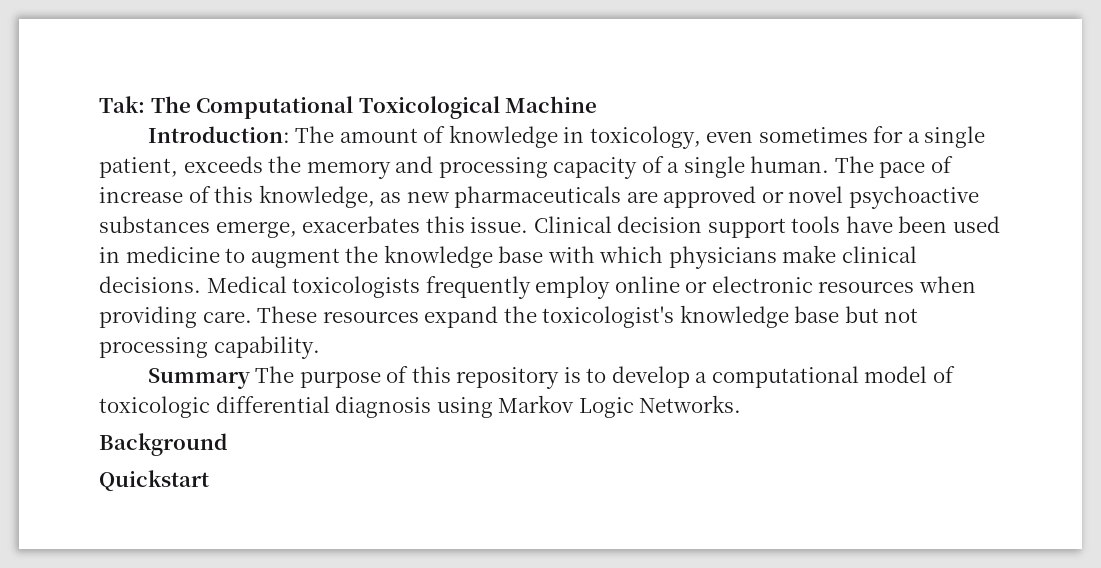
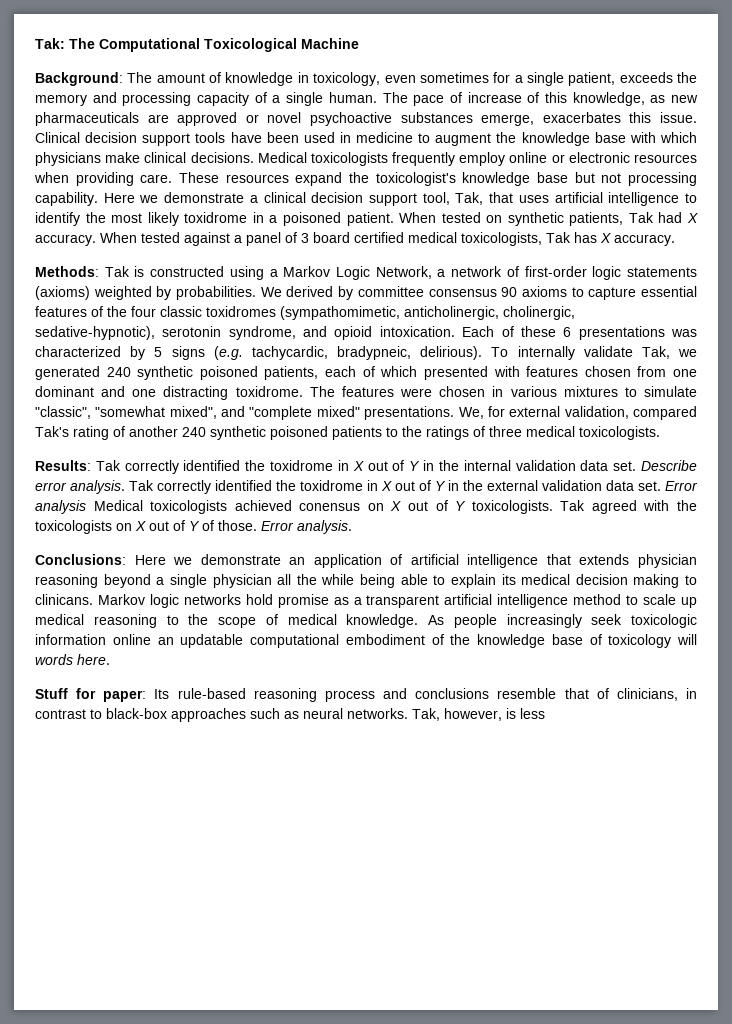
- Introduction: The amount of knowledge in toxicology, even sometimes for a single patient, exceeds the memory and processing capacity of a single human.
+ Background: The amount of knowledge in toxicology, even sometimes for a single patient, exceeds the memory and processing capacity of a single human.
- These resources expand the toxicologist's knowledge base but not processing capability.
- Summary The purpose of this repository is to develop a computational model of toxicologic differential diagnosis using Markov Logic Networks.
- Background
- Quickstart
+ These resources expand the toxicologist's knowledge base but not processing capability. Here we demonstrate a clinical decision support tool, Tak, that uses artificial intelligence to identify the most likely toxidrome in a poisoned patient. When tested on synthetic patients, Tak had X accuracy. When tested against a panel of 3 board certified medical toxicologists, Tak has X accuracy.
+ Methods: Tak is constructed using a Markov Logic Network, a network of first-order logic statements (axioms) weighted by probabilities. We derived by committee consensus 90 axioms to capture essential features of the four classic toxidromes (sympathomimetic, anticholinergic, cholinergic, sedative-hypnotic), serotonin syndrome, and opioid intoxication. Each of these 6 presentations was characterized by 5 signs (e.g. tachycardic, bradypneic, delirious). To internally validate Tak, we generated 240 synthetic poisoned patients, each of which presented with features chosen from one dominant and one distracting toxidrome. The features were chosen in various mixtures to simulate "classic", "somewhat mixed", and "complete mixed" presentations. We, for external validation, compared Tak's rating of another 240 synthetic poisoned patients to the ratings of three medical toxicologists.
+ Results: Tak correctly identified the toxidrome in X out of Y in the internal validation data set. Describe error analysis. Tak correctly identified the toxidrome in X out of Y in the external validation data set. Error analysis Medical toxicologists achieved conensus on X out of Y toxicologists. Tak agreed with the toxicologists on X out of Y of those. Error analysis.
+ Conclusions: Here we demonstrate an application of artificial intelligence that extends physician reasoning beyond a single physician all the while being able to explain its medical decision making to clinicans. Markov logic networks hold promise as a transparent artificial intelligence method to scale up medical reasoning to the scope of medical knowledge. As people increasingly seek toxicologic information online an updatable computational embodiment of the knowledge base of toxicology will words here.
+ Stuff for paper: Its rule-based reasoning process and conclusions resemble that of clinicians, in contrast to black-box approaches such as neural networks. Tak, however, is less

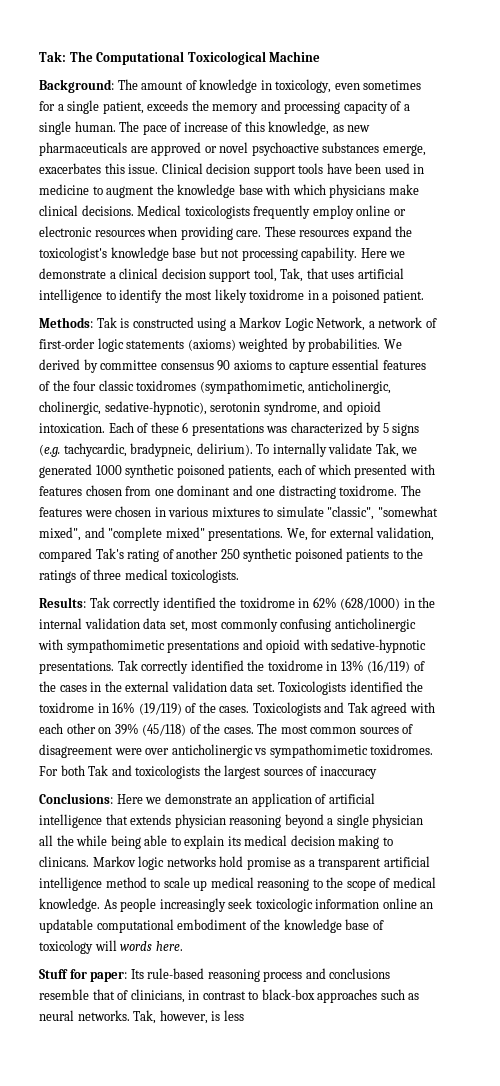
- When tested on synthetic patients, Tak had X accuracy. When tested against a panel of 3 board certified medical toxicologists, Tak has X accuracy.
- Each of these 6 presentations was characterized by 5 signs (e.g. tachycardic, bradypneic, delirious).
+ Each of these 6 presentations was characterized by 5 signs (e.g. tachycardic, bradypneic, delirium).
- To internally validate Tak, we generated 240 synthetic poisoned patients, each of which presented with features chosen from one dominant and one distracting toxidrome.
+ To internally validate Tak, we generated 1000 synthetic poisoned patients, each of which presented with features chosen from one dominant and one distracting toxidrome.
- We, for external validation, compared Tak's rating of another 240 synthetic poisoned patients to the ratings of three medical toxicologists.
+ We, for external validation, compared Tak's rating of another 250 synthetic poisoned patients to the ratings of three medical toxicologists.
- Results: Tak correctly identified the toxidrome in X out of Y in the internal validation data set. Describe error analysis. Tak correctly identified the toxidrome in X out of Y in the external validation data set.
+ Results: Tak correctly identified the toxidrome in 62% (628/1000) in the internal validation data set, most commonly confusing anticholinergic with sympathomimetic presentations and opioid with sedative-hypnotic presentations. Tak correctly identified the toxidrome in 13% (16/119) of the cases in the external validation data set.
- Error analysis Medical toxicologists achieved conensus on X out of Y toxicologists. Tak agreed with the toxicologists on X out of Y of those. Error analysis.
+ Toxicologists identified the toxidrome in 16% (19/119) of the cases. Toxicologists and Tak agreed with each other on 39% (45/118) of the cases. The most common sources of disagreement were over anticholinergic vs sympathomimetic toxidromes. For both Tak and toxicologists the largest sources of inaccuracy

